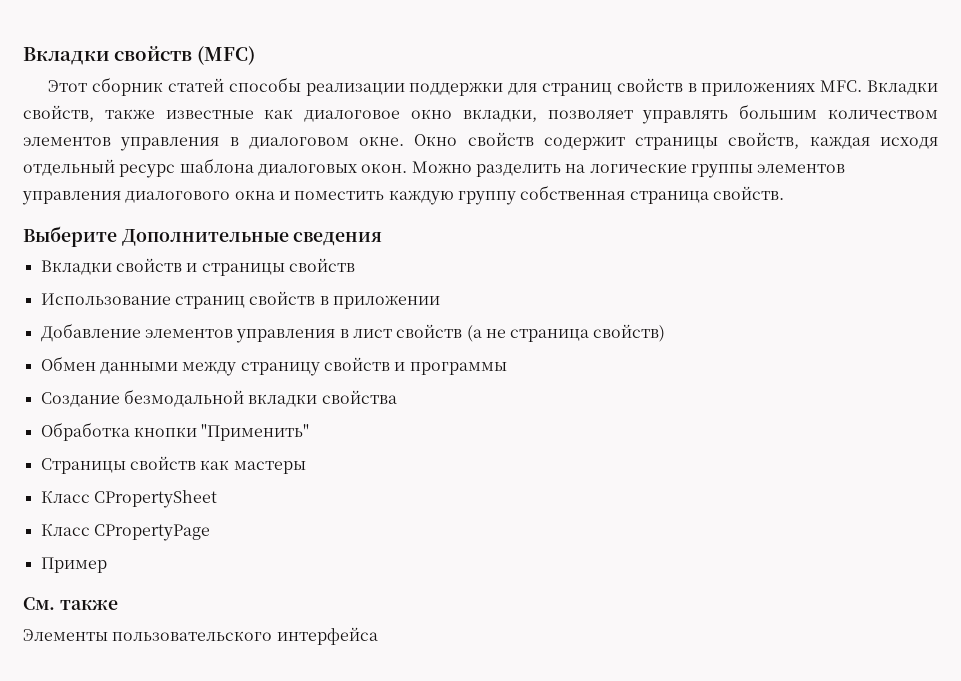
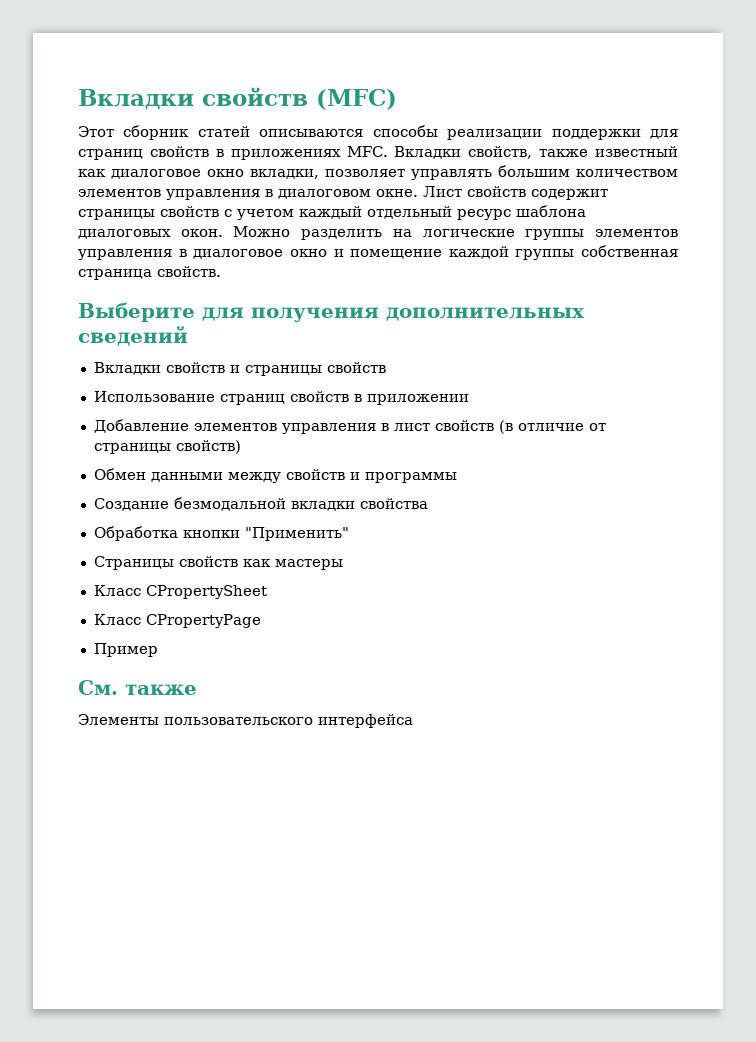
- Этот сборник статей способы реализации поддержки для страниц свойств в приложениях MFC. Вкладки свойств, также известные как диалоговое окно вкладки, позволяет управлять большим количеством элементов управления в диалоговом окне.
+ Этот сборник статей описываются способы реализации поддержки для страниц свойств в приложениях MFC. Вкладки свойств, также известный как диалоговое окно вкладки, позволяет управлять большим количеством элементов управления в диалоговом окне.
- Окно свойств содержит страницы свойств, каждая исходя отдельный ресурс шаблона диалоговых окон.
+ Лист свойств содержит страницы свойств с учетом каждый отдельный ресурс шаблона диалоговых окон.
- Можно разделить на логические группы элементов управления диалогового окна и поместить каждую группу собственная страница свойств.
+ Можно разделить на логические группы элементов управления в диалоговое окно и помещение каждой группы собственная страница свойств.
- Выберите Дополнительные сведения
+ Выберите для получения дополнительных сведений
- Добавление элементов управления в лист свойств (а не страница свойств)
+ Добавление элементов управления в лист свойств (в отличие от страницы свойств)
- Обмен данными между страницу свойств и программы
+ Обмен данными между свойств и программы

